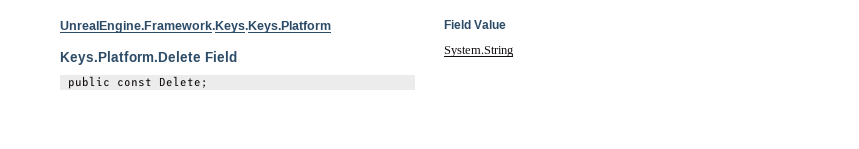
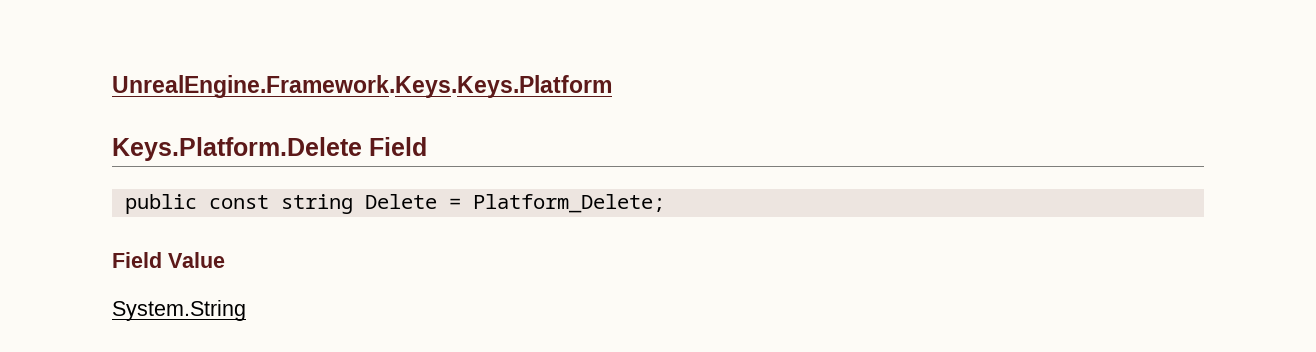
- public const Delete;
+ public const string Delete = Platform_Delete;

